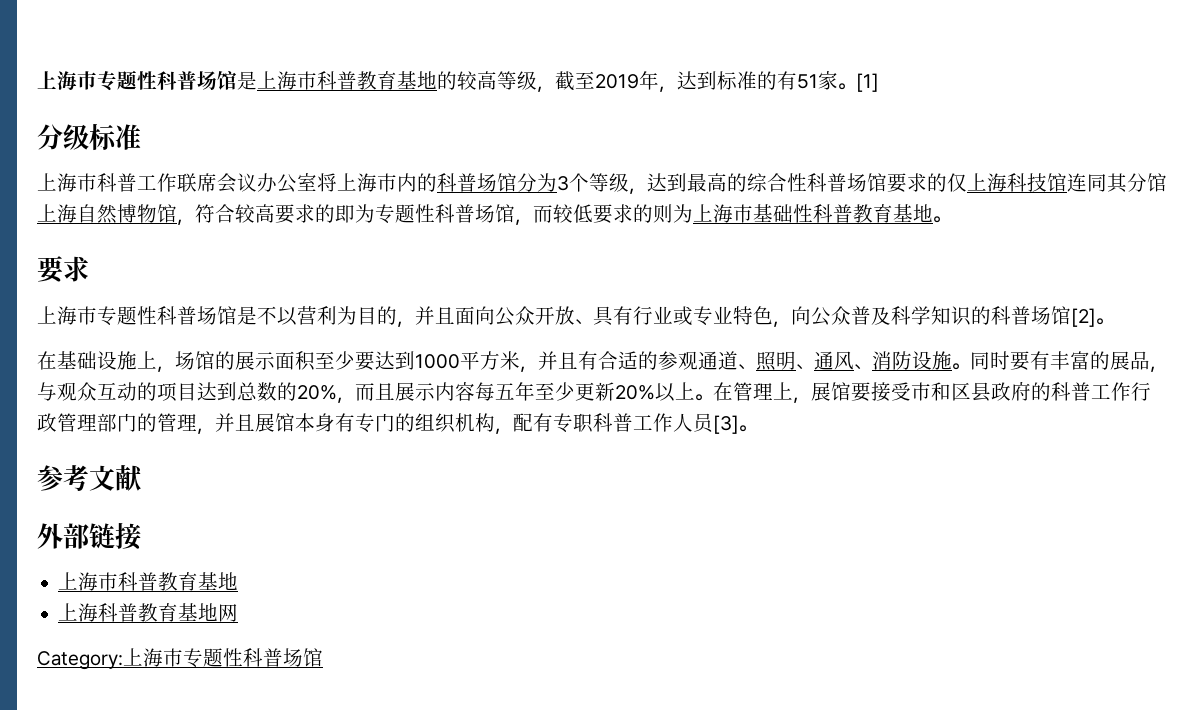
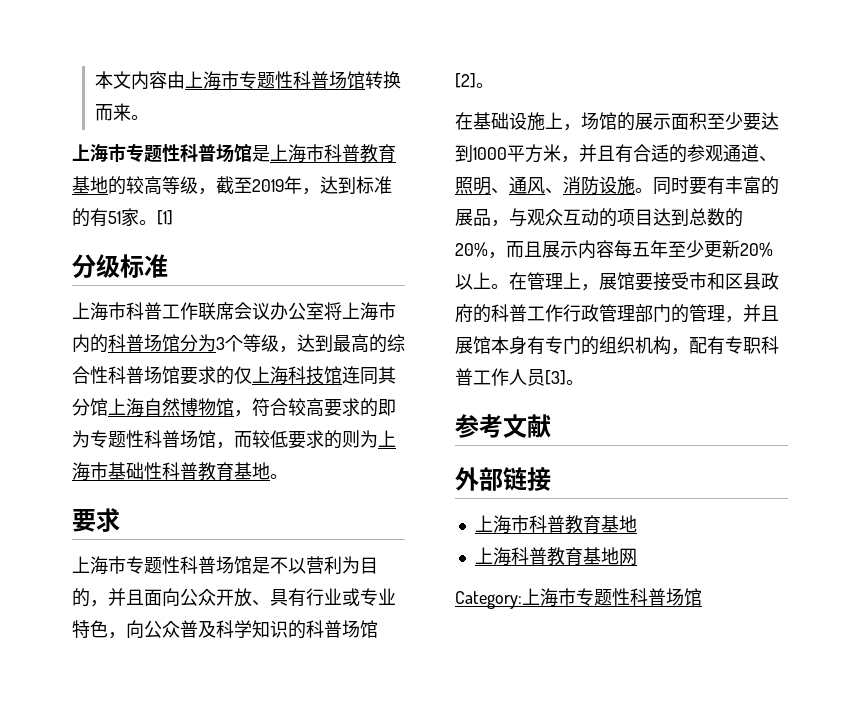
+ 本文内容由上海市专题性科普场馆转换而来。

